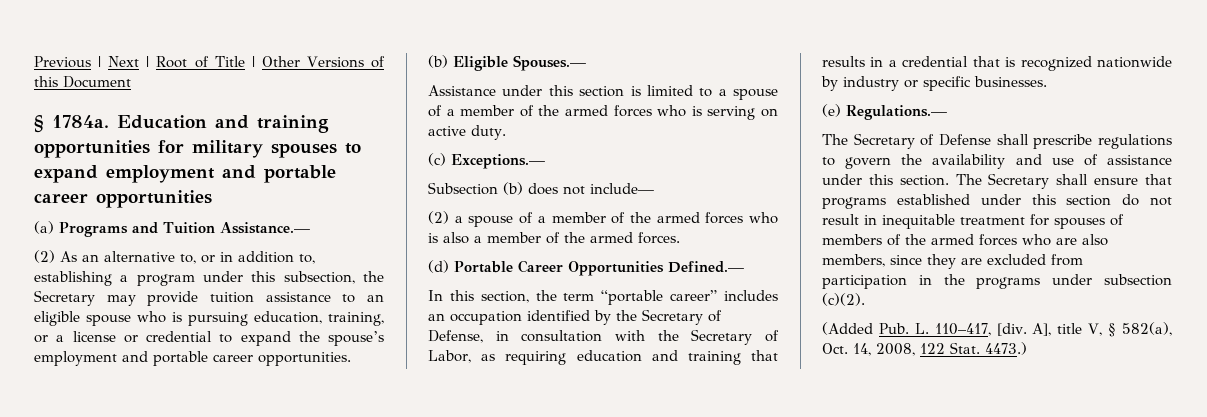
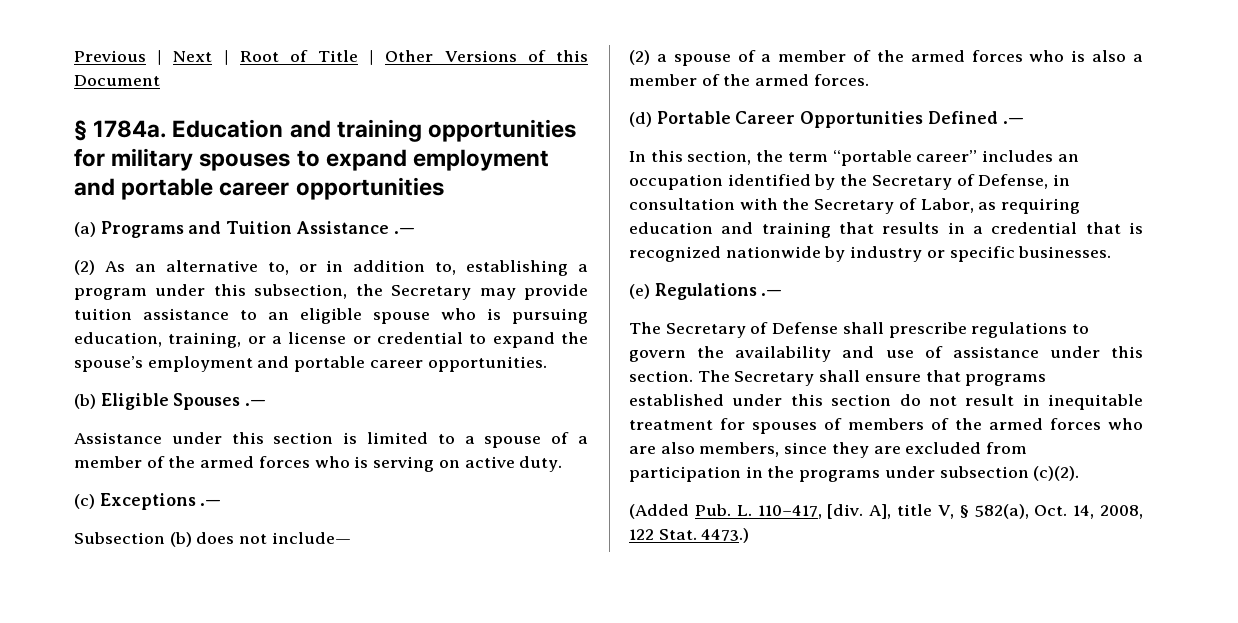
- (a) Programs and Tuition Assistance.—
+ (a) Programs and Tuition Assistance .—
- (b) Eligible Spouses.—
+ (b) Eligible Spouses .—
- (c) Exceptions.—
+ (c) Exceptions .—
- (d) Portable Career Opportunities Defined.—
+ (d) Portable Career Opportunities Defined .—
- (e) Regulations.—
+ (e) Regulations .—

